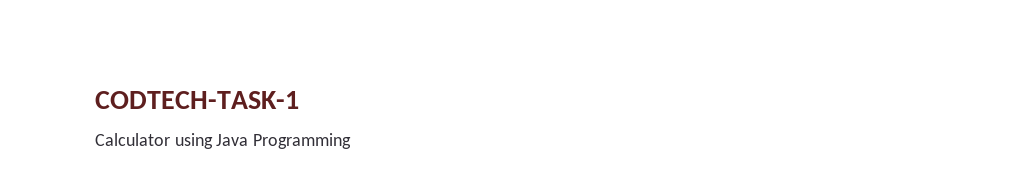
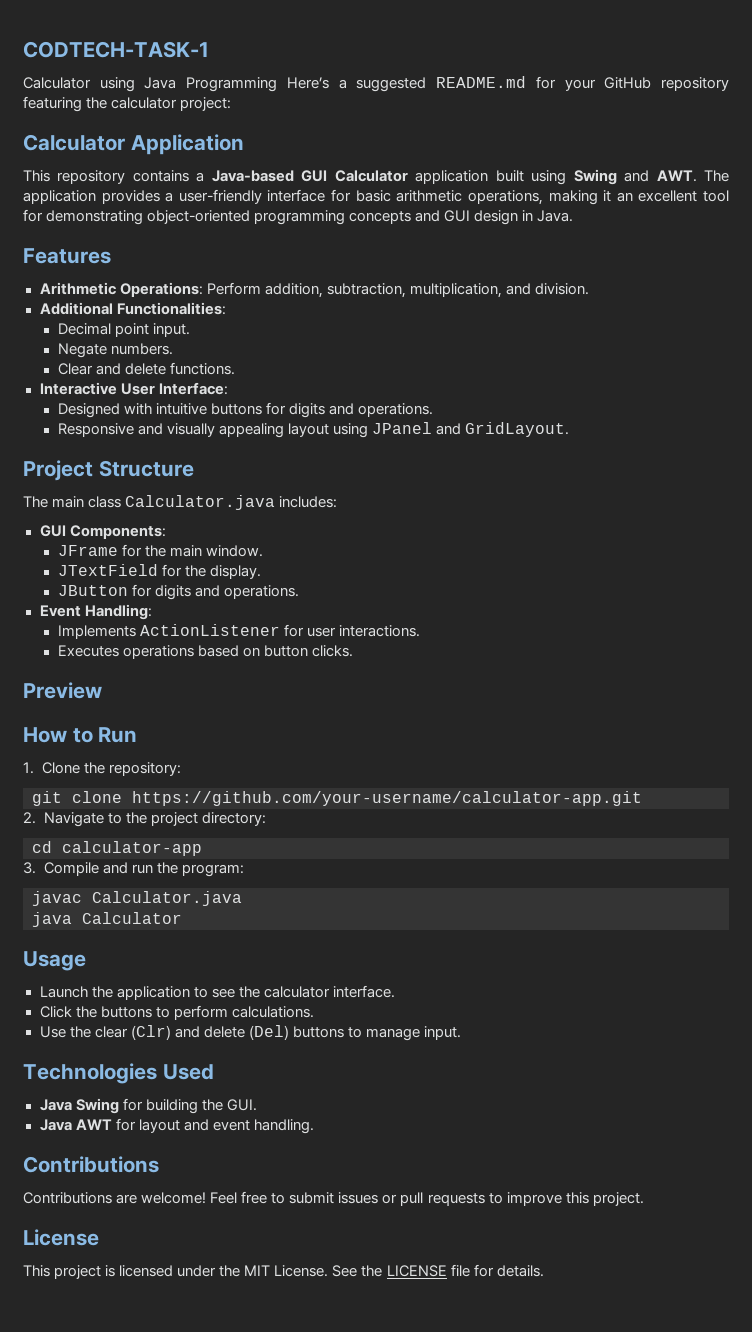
- Calculator using Java Programming
+ Calculator using Java Programming Here’s a suggested README.md for your GitHub repository featuring the calculator project:
+ Calculator Application
+ This repository contains a Java-based GUI Calculator application built using Swing and AWT. The application provides a user-friendly interface for basic arithmetic operations, making it an excellent tool for demonstrating object-oriented programming concepts and GUI design in Java.
+ Features
+ Arithmetic Operations: Perform addition, subtraction, multiplication, and division.
+ Additional Functionalities:
+ Decimal point input.
+ Negate numbers.
+ Clear and delete functions.
+ Interactive User Interface:
+ Designed with intuitive buttons for digits and operations.
+ Responsive and visually appealing layout using JPanel and GridLayout.
+ Project Structure
+ The main class Calculator.java includes:
+ GUI Components:
+ JFrame for the main window.
+ JTextField for the display.
+ JButton for digits and operations.
+ Event Handling:
+ Implements ActionListener for user interactions.
+ Executes operations based on button clicks.
+ Preview
+ How to Run
+ 1. Clone the repository:
+ git clone https://github.com/your-username/calculator-app.git
+ 2. Navigate to the project directory:
+ cd calculator-app
+ 3. Compile and run the program:
+ javac Calculator.java
+ java Calculator
+ Usage
+ Launch the application to see the calculator interface.
+ Click the buttons to perform calculations.
+ Use the clear (Clr) and delete (Del) buttons to manage input.
+ Technologies Used
+ Java Swing for building the GUI.
+ Java AWT for layout and event handling.
+ Contributions
+ Contributions are welcome! Feel free to submit issues or pull requests to improve this project.
+ License
+ This project is licensed under the MIT License. See the LICENSE file for details.

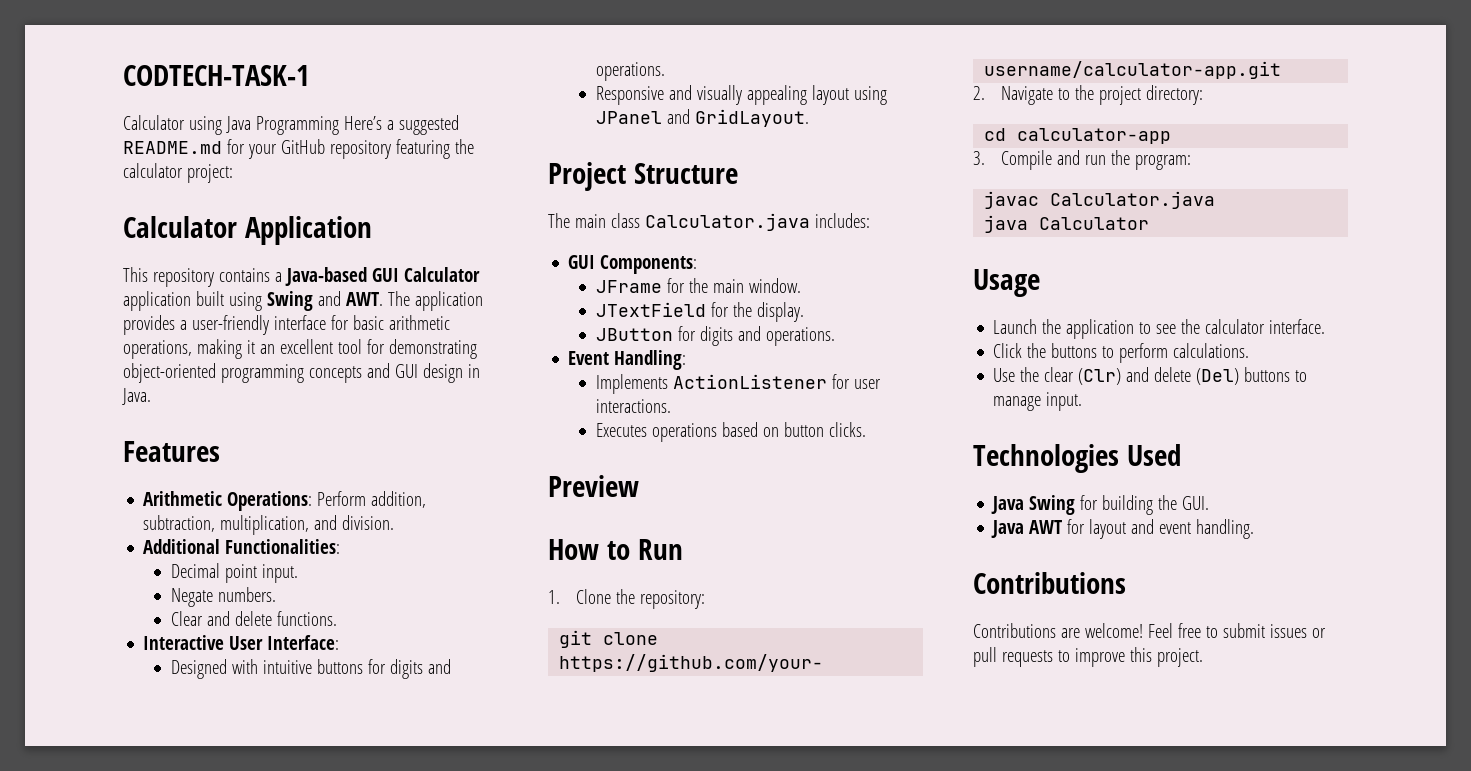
- License
- This project is licensed under the MIT License. See the LICENSE file for details.

